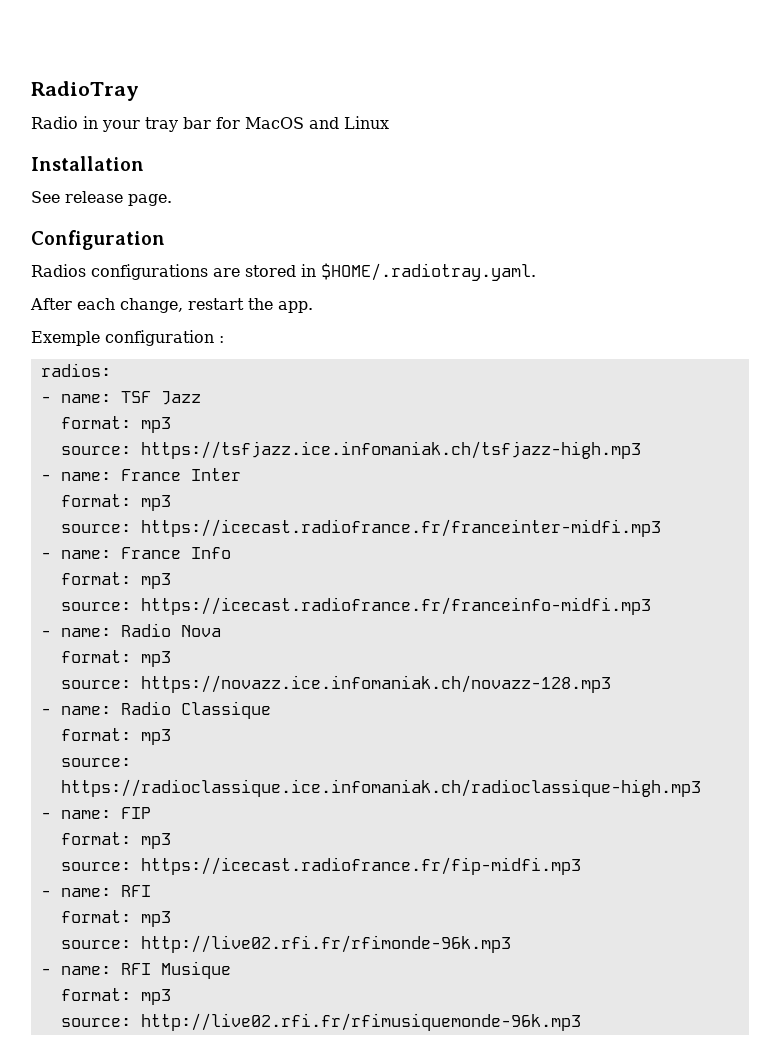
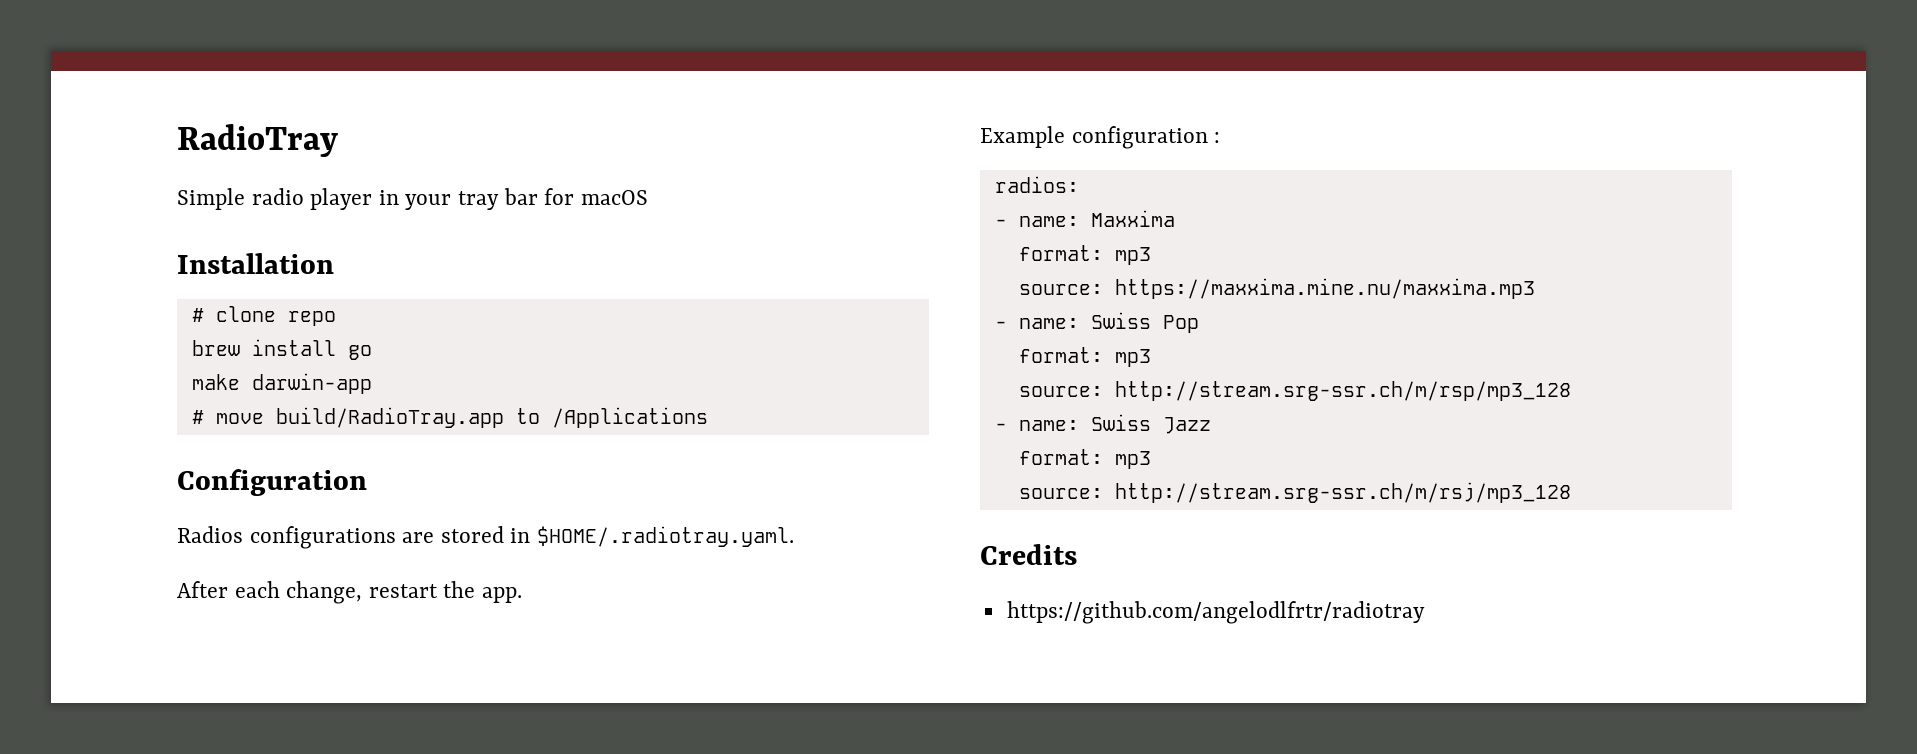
- Radio in your tray bar for MacOS and Linux
+ Simple radio player in your tray bar for macOS
  Installation
- See release page.
+ # clone repo
+ brew install go
+ make darwin-app
+ # move build/RadioTray.app to /Applications
- Exemple configuration :
+ Example configuration :
- - name: TSF Jazz
+ - name: Maxxima
  format: mp3
- source: https://tsfjazz.ice.infomaniak.ch/tsfjazz-high.mp3
- - name: France Inter
+ source: https://maxxima.mine.nu/maxxima.mp3
+ - name: Swiss Pop
  format: mp3
- source: https://icecast.radiofrance.fr/franceinter-midfi.mp3
- - name: France Info
+ source: http://stream.srg-ssr.ch/m/rsp/mp3_128
+ - name: Swiss Jazz
  format: mp3
- source: https://icecast.radiofrance.fr/franceinfo-midfi.mp3
- - name: Radio Nova
- format: mp3
- source: https://novazz.ice.infomaniak.ch/novazz-128.mp3
- - name: Radio Classique
- format: mp3
- source: https://radioclassique.ice.infomaniak.ch/radioclassique-high.mp3
- - name: FIP
- format: mp3
- source: https://icecast.radiofrance.fr/fip-midfi.mp3
- - name: RFI
- format: mp3
- source: http://live02.rfi.fr/rfimonde-96k.mp3
- - name: RFI Musique
- format: mp3
- source: http://live02.rfi.fr/rfimusiquemonde-96k.mp3
+ source: http://stream.srg-ssr.ch/m/rsj/mp3_128
+ Credits
+ https://github.com/angelodlfrtr/radiotray

